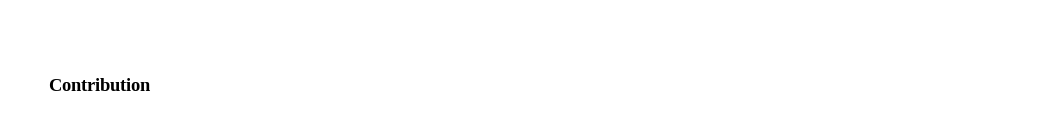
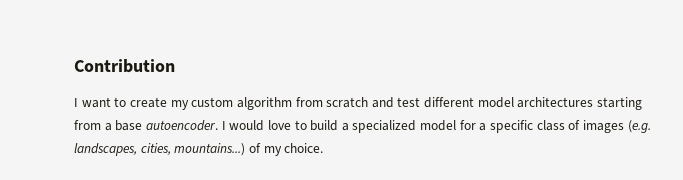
+ I want to create my custom algorithm from scratch and test different model architectures starting from a base autoencoder. I would love to build a specialized model for a specific class of images (e.g. landscapes, cities, mountains...) of my choice.

